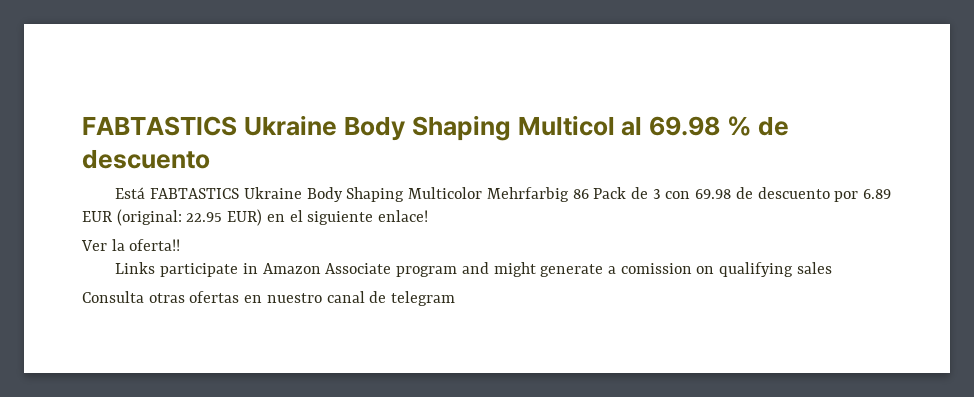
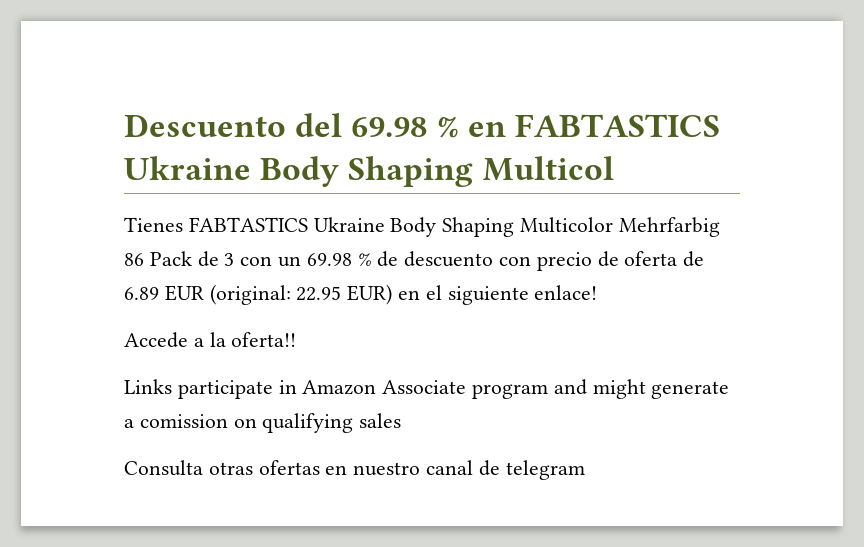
- FABTASTICS Ukraine Body Shaping Multicol al 69.98 % de descuento
- Está FABTASTICS Ukraine Body Shaping Multicolor Mehrfarbig 86 Pack de 3 con 69.98 de descuento por 6.89 EUR (original: 22.95 EUR) en el siguiente enlace!
+ Descuento del 69.98 % en FABTASTICS Ukraine Body Shaping Multicol
+ Tienes FABTASTICS Ukraine Body Shaping Multicolor Mehrfarbig 86 Pack de 3 con un 69.98 % de descuento con precio de oferta de 6.89 EUR (original: 22.95 EUR) en el siguiente enlace!
- Ver la oferta!!
+ Accede a la oferta!!

